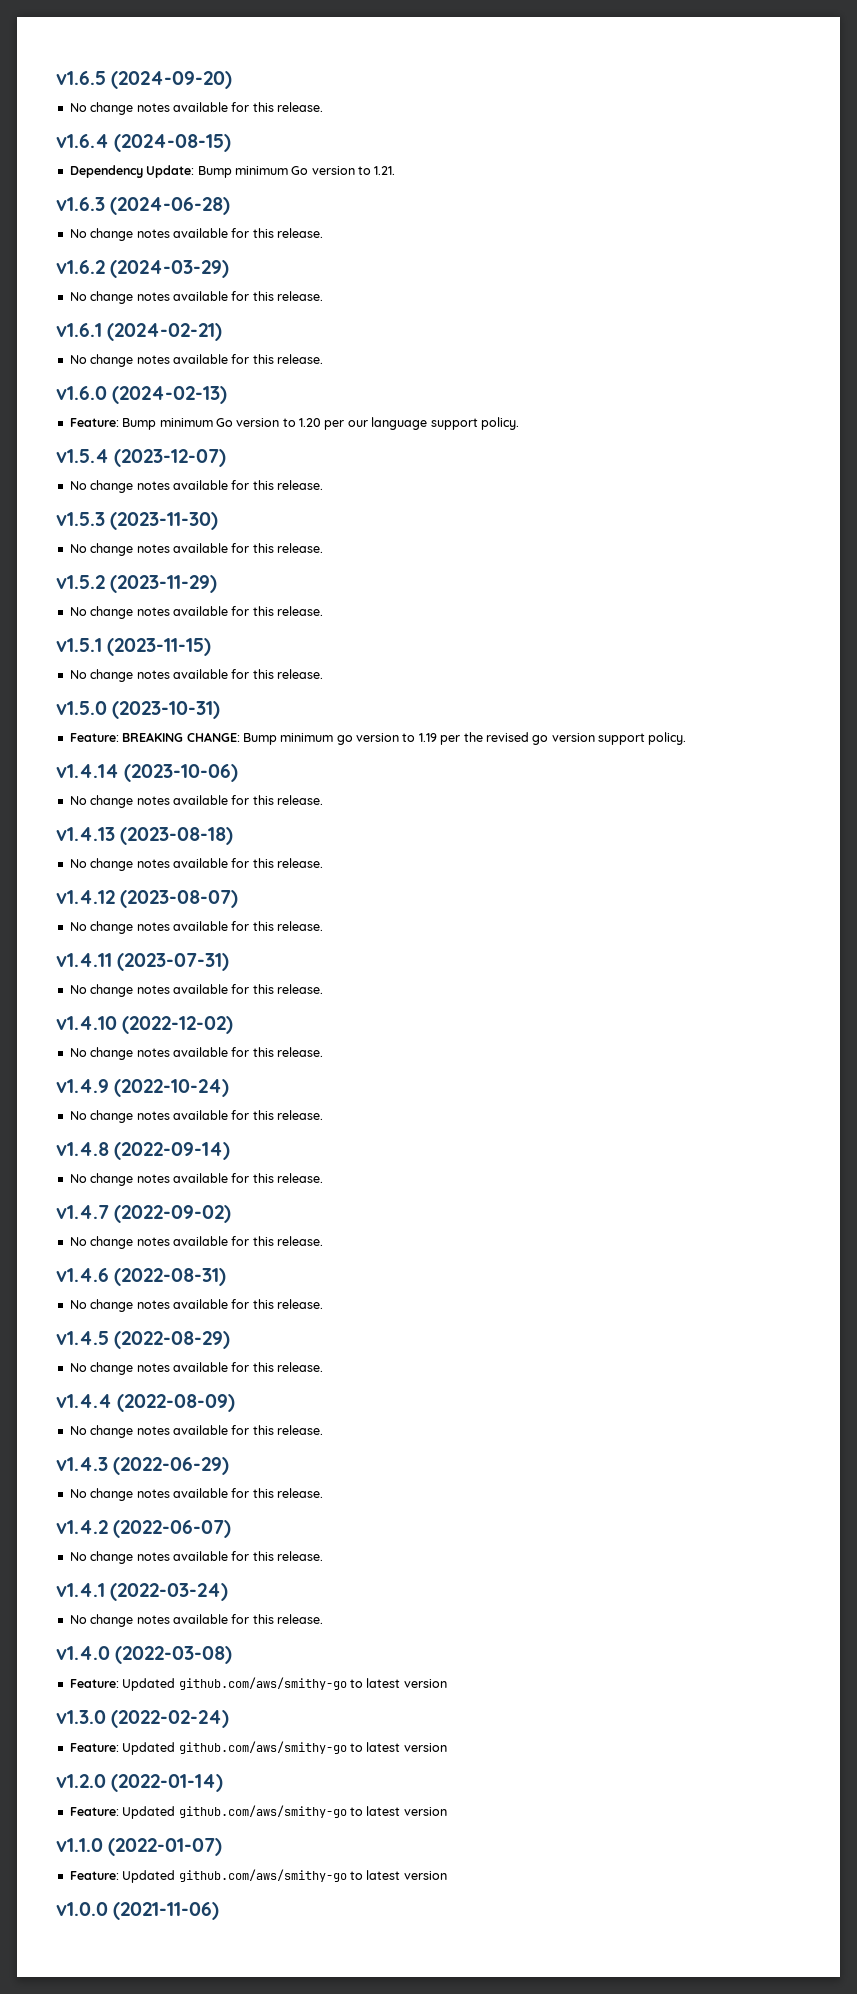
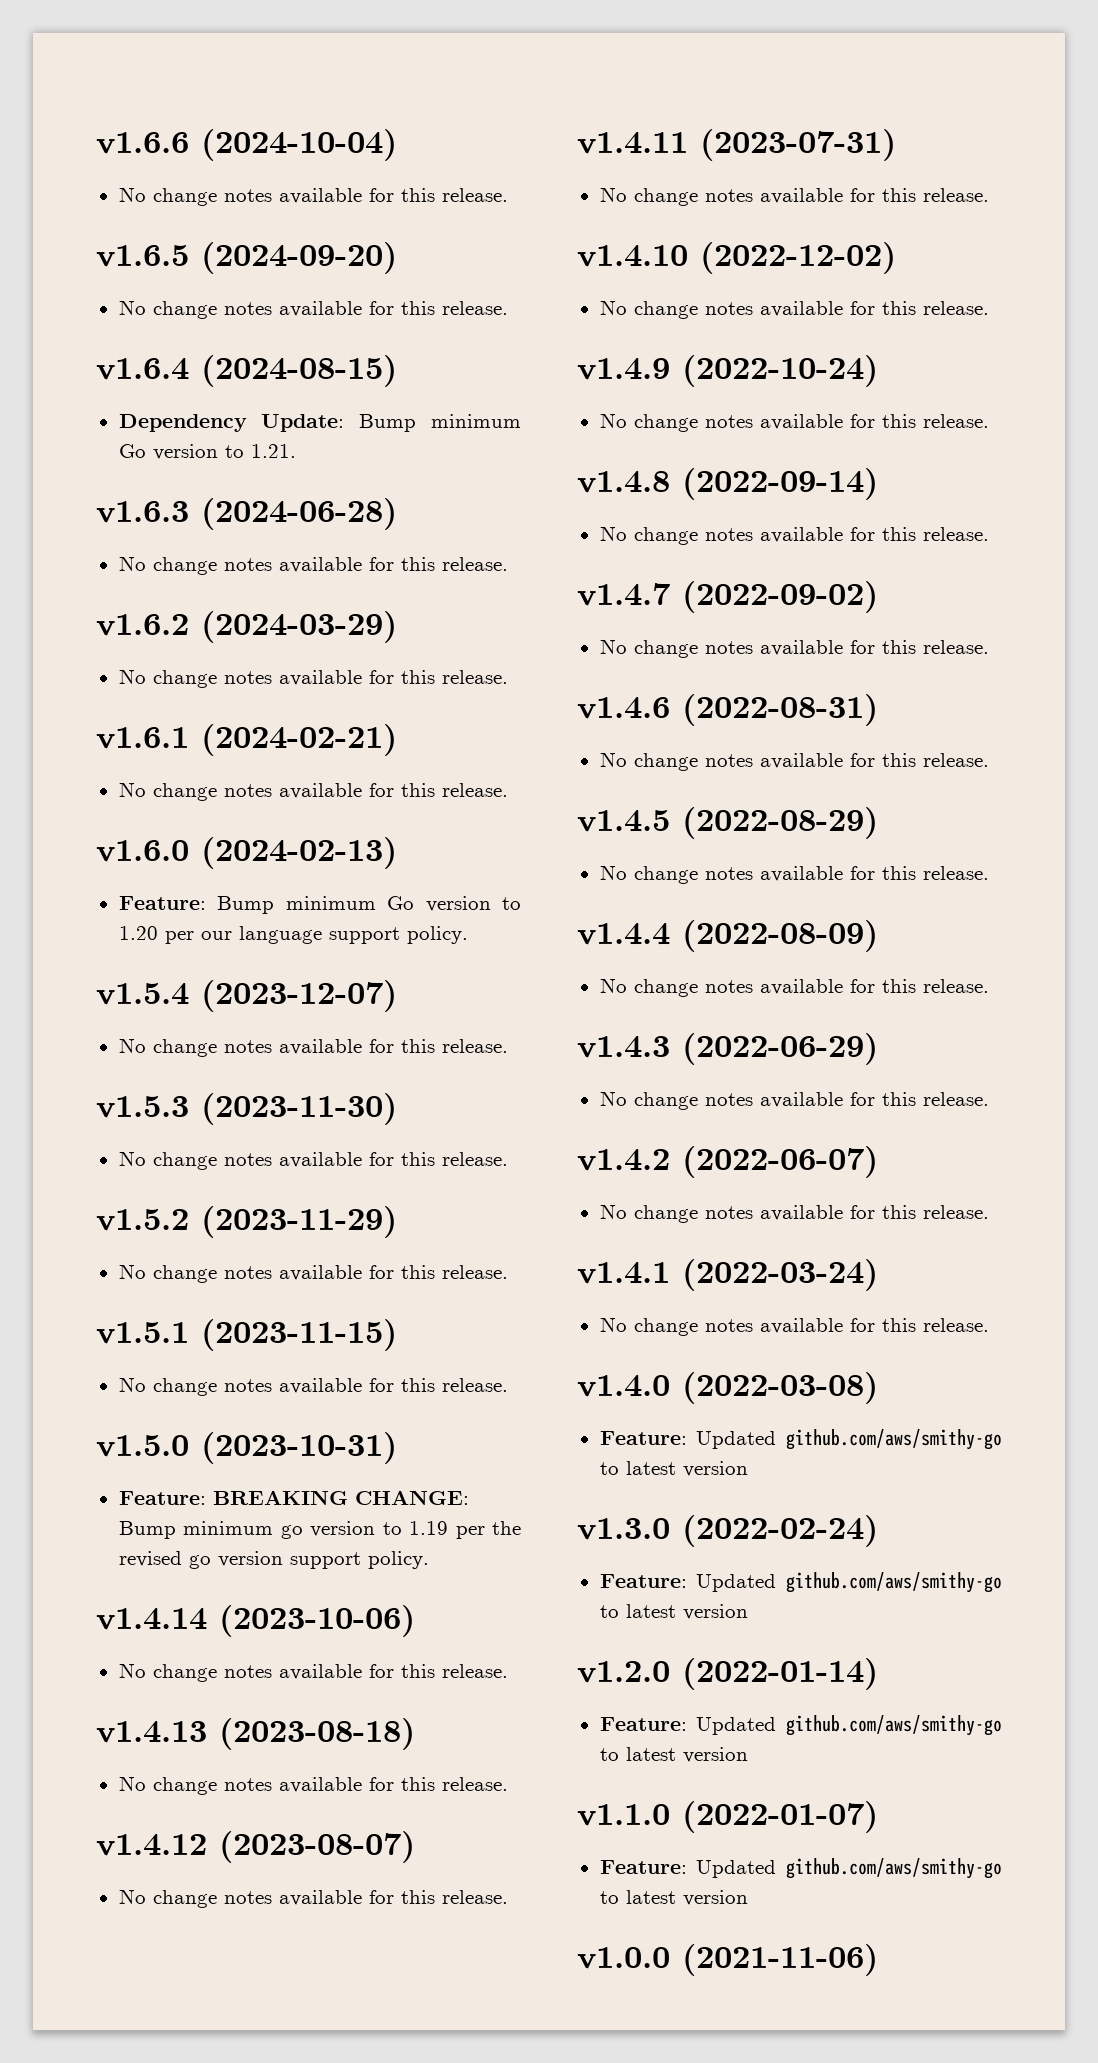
+ v1.6.6 (2024-10-04)
+ No change notes available for this release.

